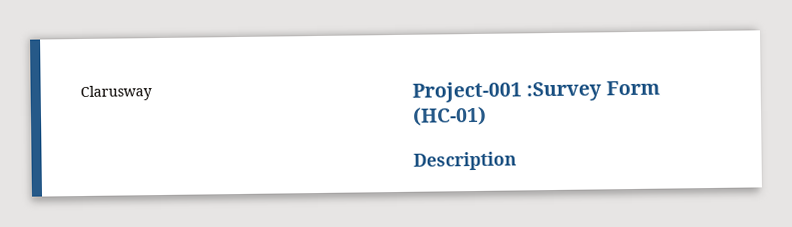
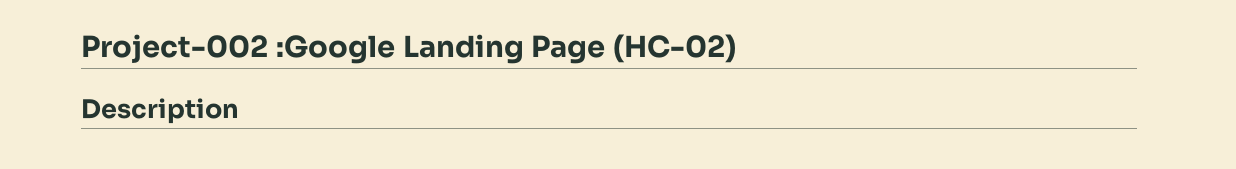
- Clarusway
- Project-001 :Survey Form (HC-01)
+ Project-002 :Google Landing Page (HC-02)

